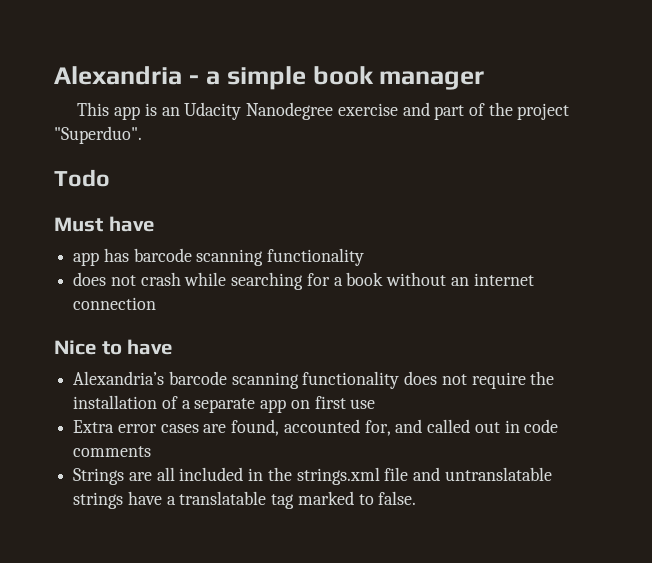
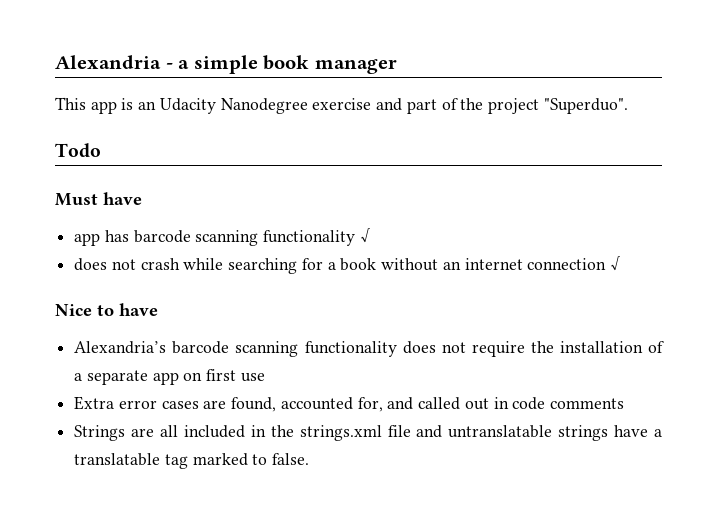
- app has barcode scanning functionality
+ app has barcode scanning functionality √
- does not crash while searching for a book without an internet connection
+ does not crash while searching for a book without an internet connection √

